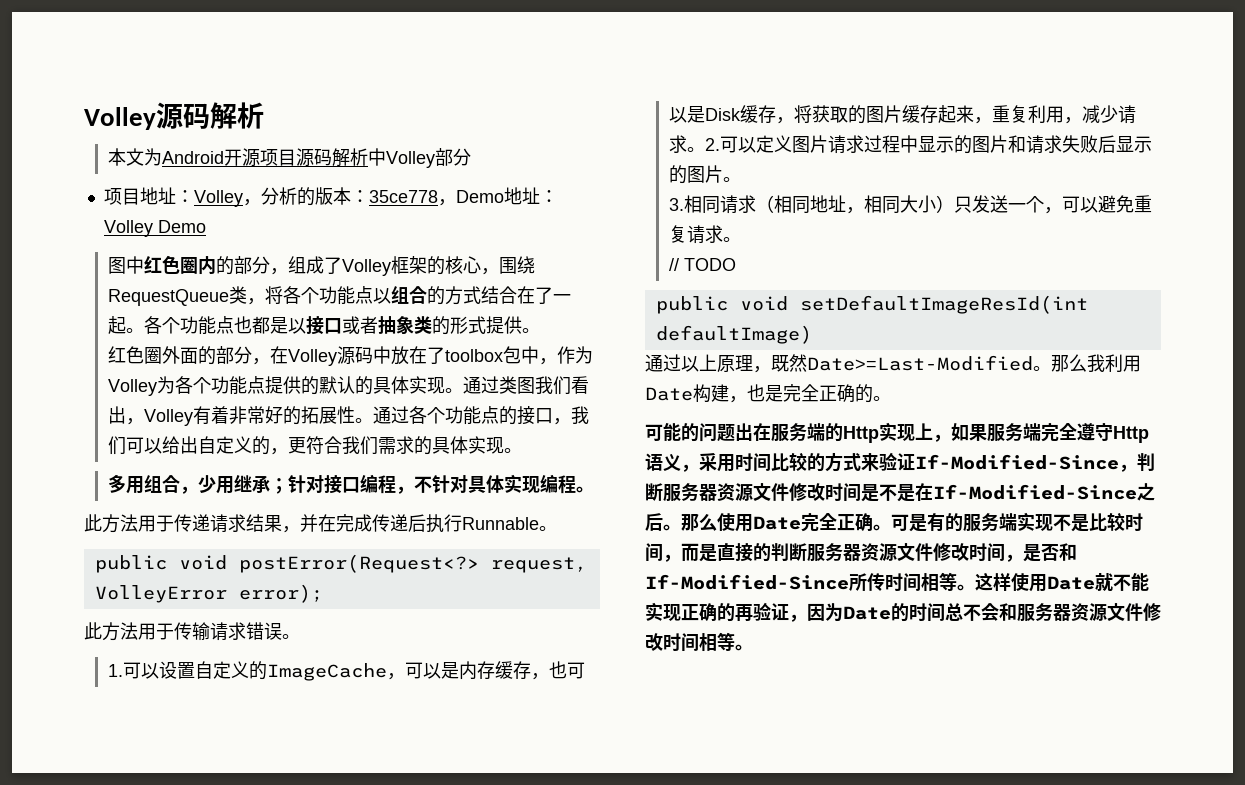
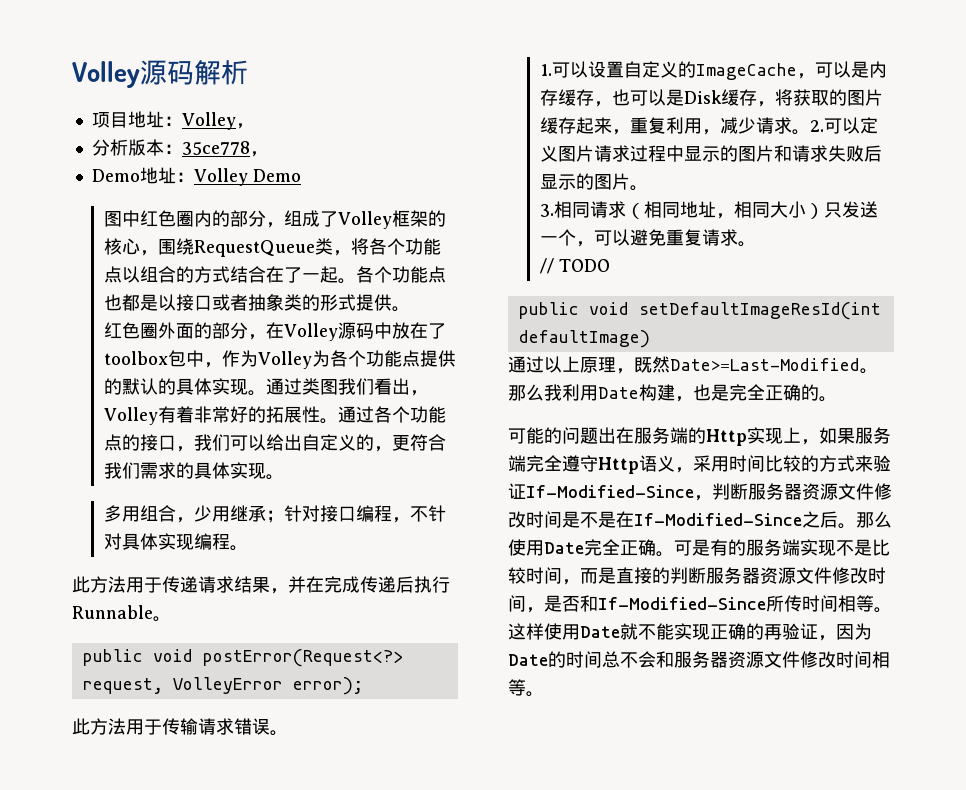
- 本文为Android开源项目源码解析中Volley部分
- 项目地址：Volley，分析的版本：35ce778，Demo地址：Volley Demo
+ 项目地址：Volley，
+ 分析版本：35ce778，
+ Demo地址：Volley Demo

